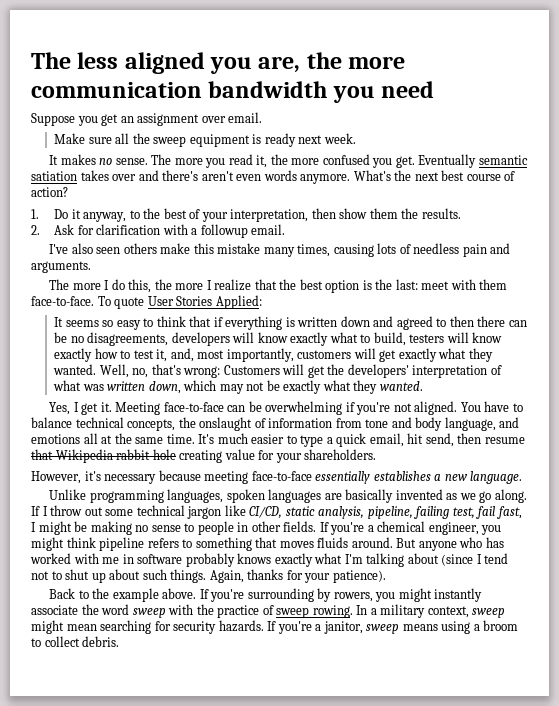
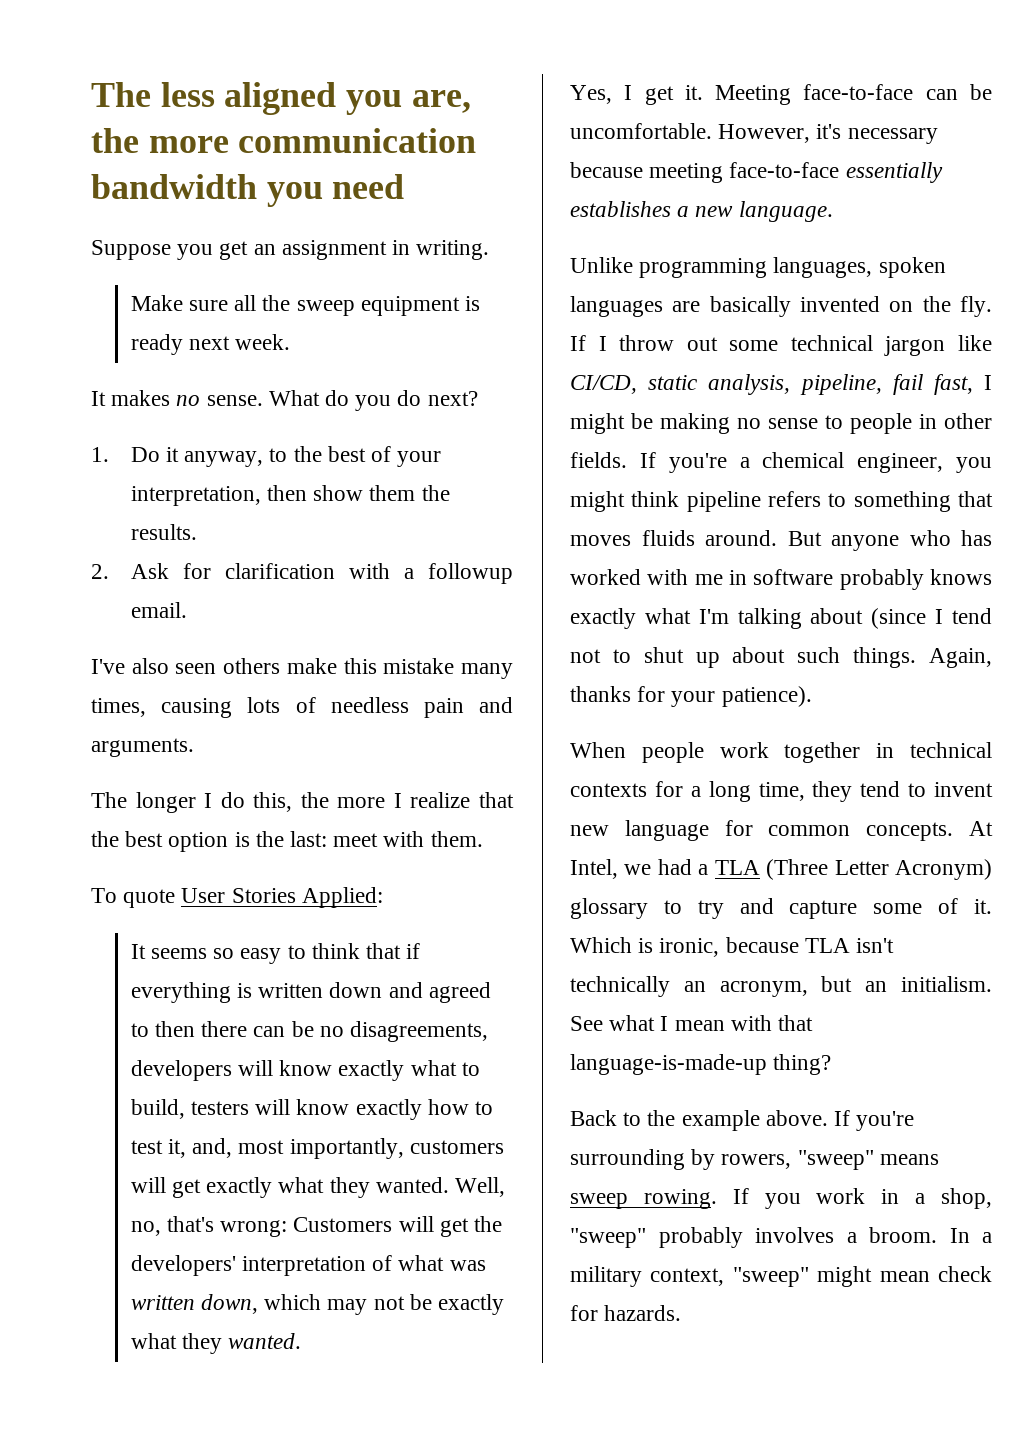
- Suppose you get an assignment over email.
+ Suppose you get an assignment in writing.
- The more you read it, the more confused you get. Eventually semantic satiation takes over and there's aren't even words anymore. What's the next best course of action?
+ What do you do next?
- The more I do this, the more I realize that the best option is the last: meet with them face-to-face. To quote User Stories Applied:
+ The longer I do this, the more I realize that the best option is the last: meet with them.
+ To quote User Stories Applied:
- Meeting face-to-face can be overwhelming if you're not aligned. You have to balance technical concepts, the onslaught of information from tone and body language, and emotions all at the same time. It's much easier to type a quick email, hit send, then resume that Wikipedia rabbit hole creating value for your shareholders.
- However, it's necessary because meeting face-to-face essentially establishes a new language.
+ Meeting face-to-face can be uncomfortable. However, it's necessary because meeting face-to-face essentially establishes a new language.
- Unlike programming languages, spoken languages are basically invented as we go along.
+ Unlike programming languages, spoken languages are basically invented on the fly.
- If I throw out some technical jargon like CI/CD, static analysis, pipeline, failing test, fail fast, I might be making no sense to people in other fields.
+ If I throw out some technical jargon like CI/CD, static analysis, pipeline, fail fast, I might be making no sense to people in other fields.
+ When people work together in technical contexts for a long time, they tend to invent new language for common concepts. At Intel, we had a TLA (Three Letter Acronym) glossary to try and capture some of it. Which is ironic, because TLA isn't technically an acronym, but an initialism. See what I mean with that language-is-made-up thing?
- If you're surrounding by rowers, you might instantly associate the word sweep with the practice of sweep rowing.
+ If you're surrounding by rowers, "sweep" means sweep rowing. If you work in a shop, "sweep" probably involves a broom.
- In a military context, sweep might mean searching for security hazards. If you're a janitor, sweep means using a broom to collect debris.
+ In a military context, "sweep" might mean check for hazards.

